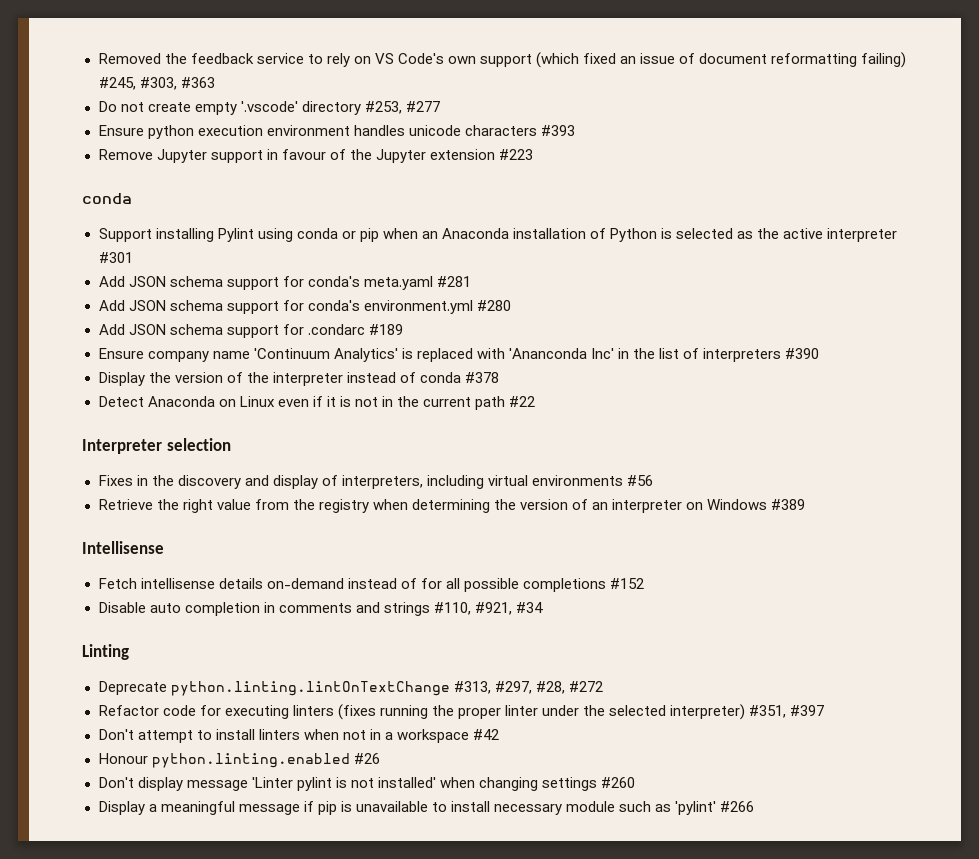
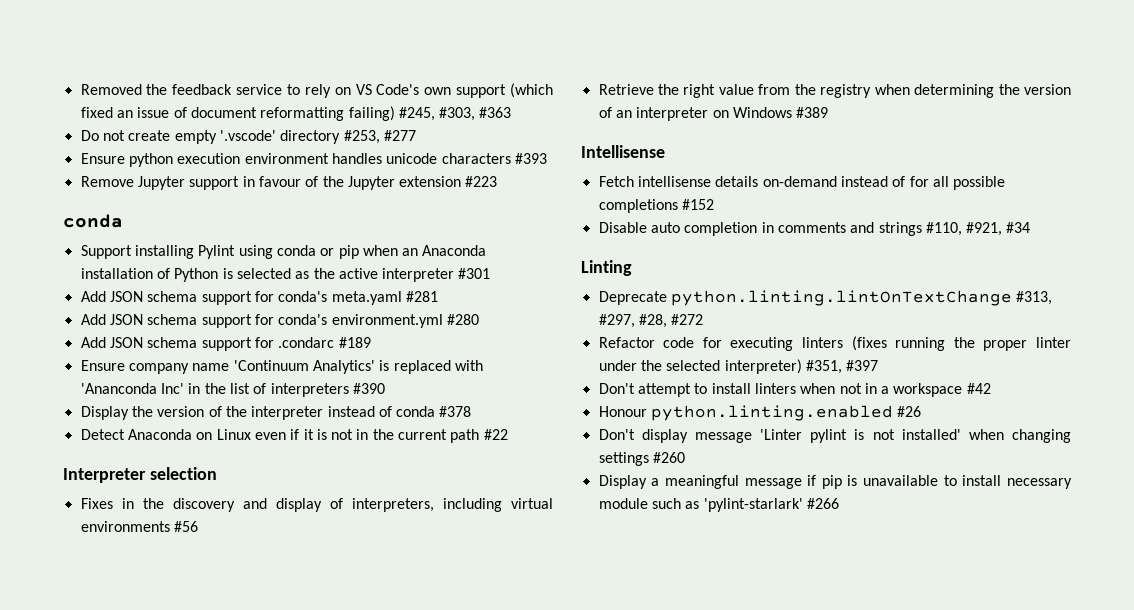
- Display a meaningful message if pip is unavailable to install necessary module such as 'pylint' #266
+ Display a meaningful message if pip is unavailable to install necessary module such as 'pylint-starlark' #266

